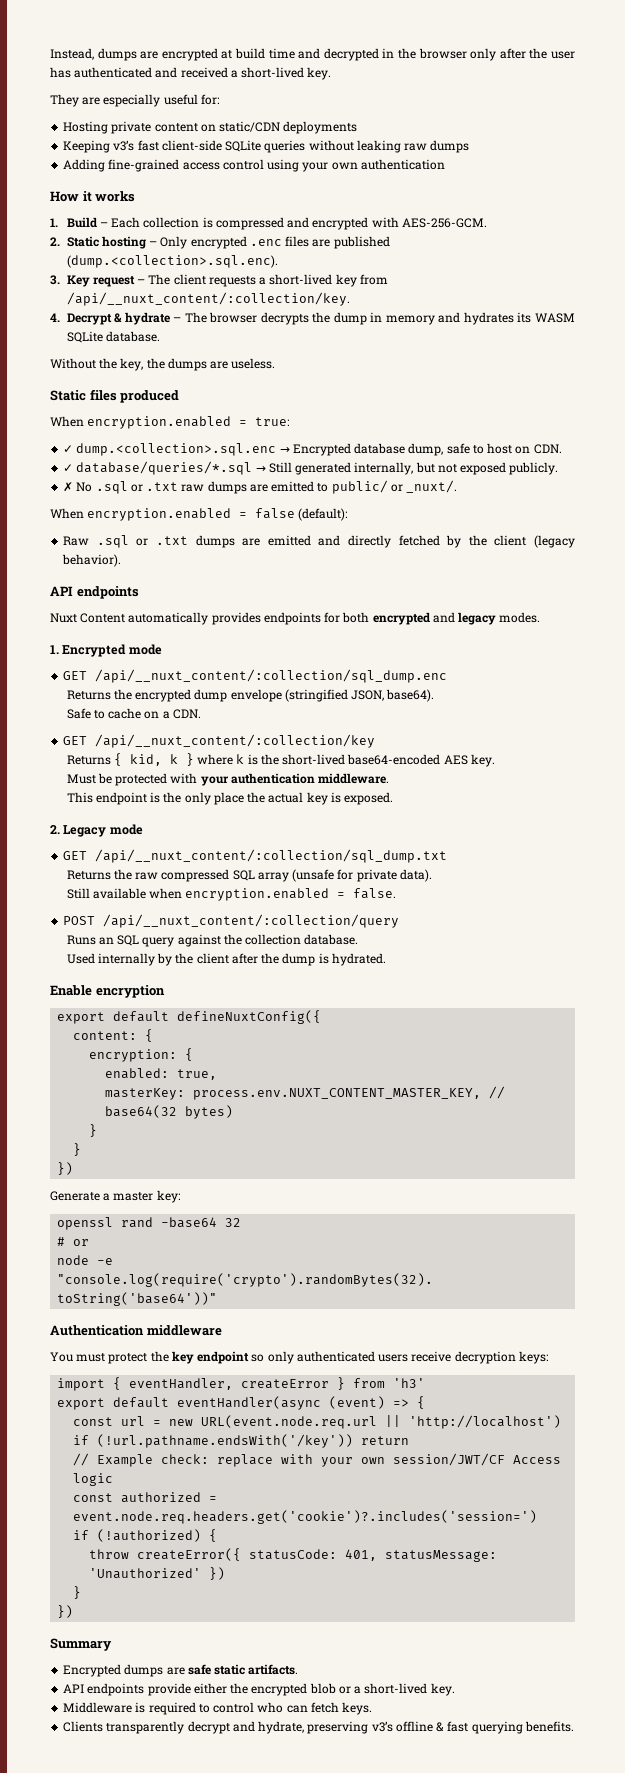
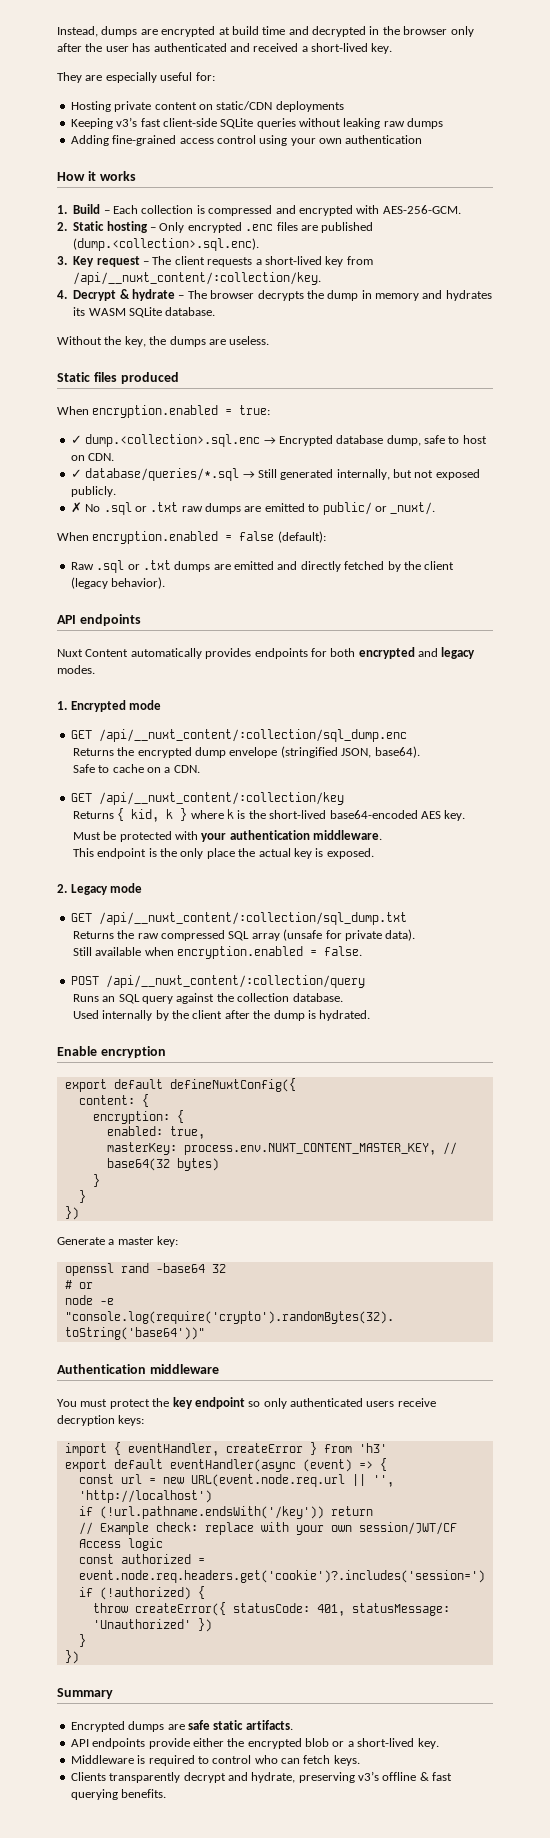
- const url = new URL(event.node.req.url || 'http://localhost')
+ const url = new URL(event.node.req.url || '', 'http://localhost')

